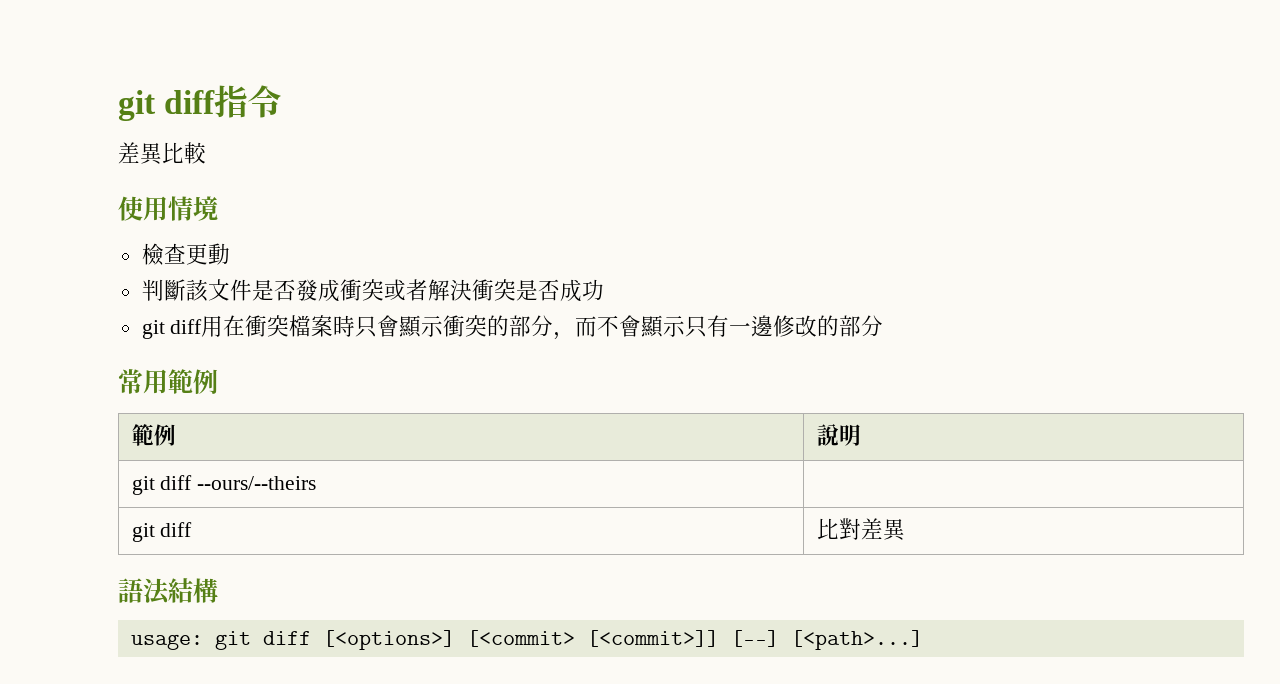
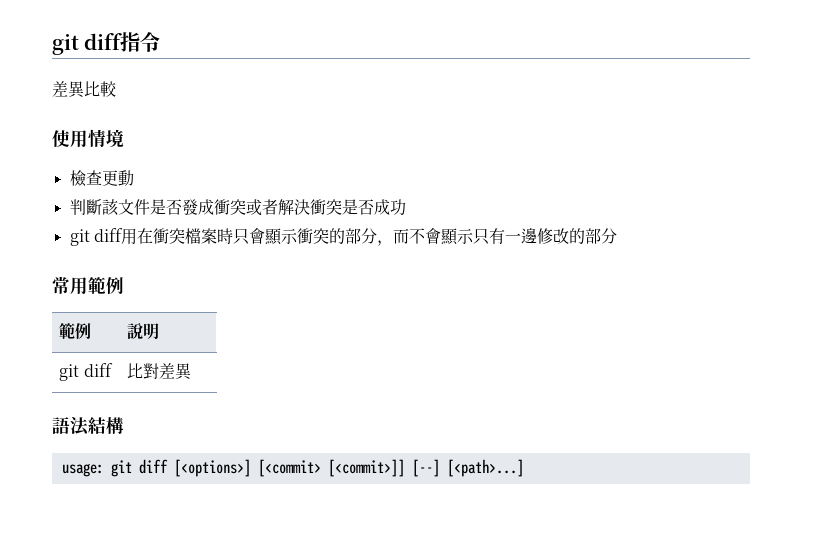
- git diff --ours/--theirs |

